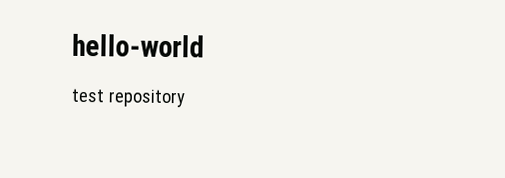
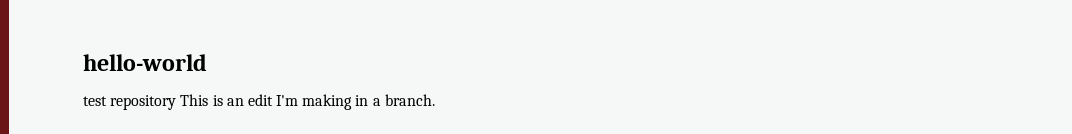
- test repository
+ test repository This is an edit I'm making in a branch.

